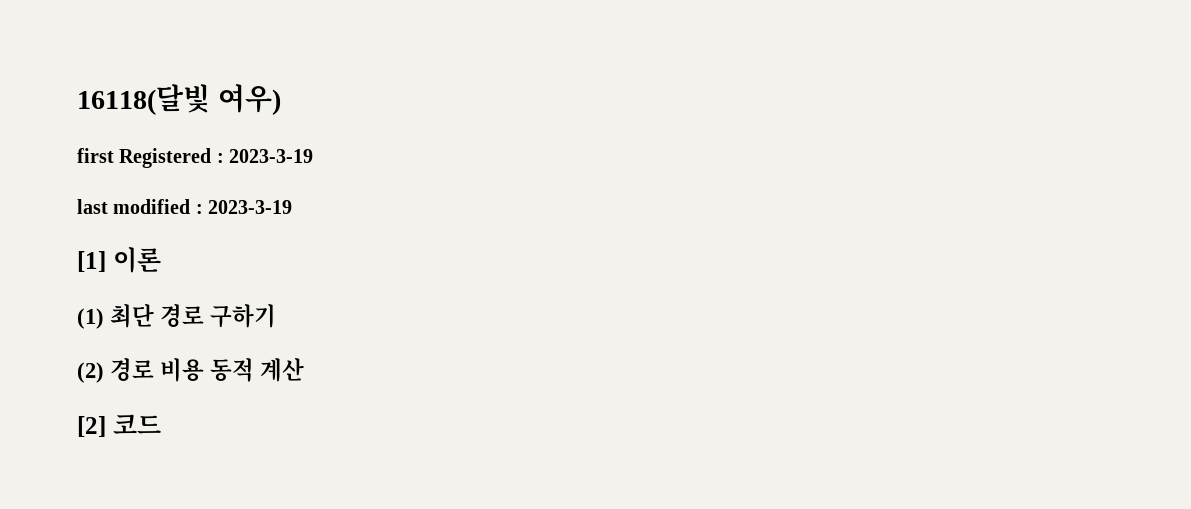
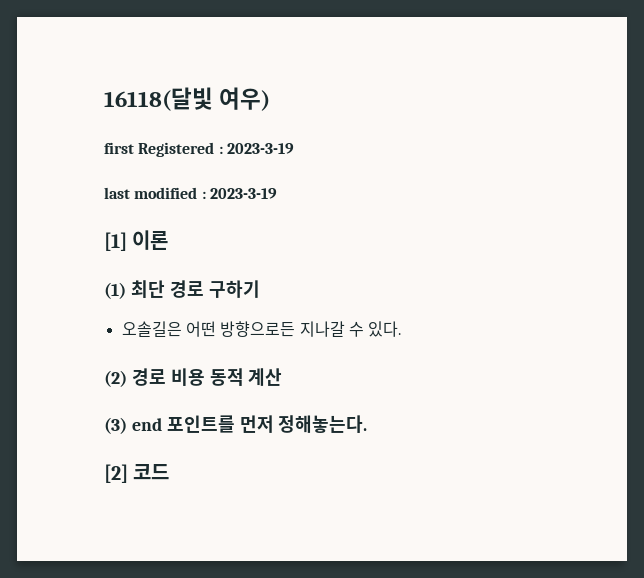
+ 오솔길은 어떤 방향으로든 지나갈 수 있다.
+ (3) end 포인트를 먼저 정해놓는다.

